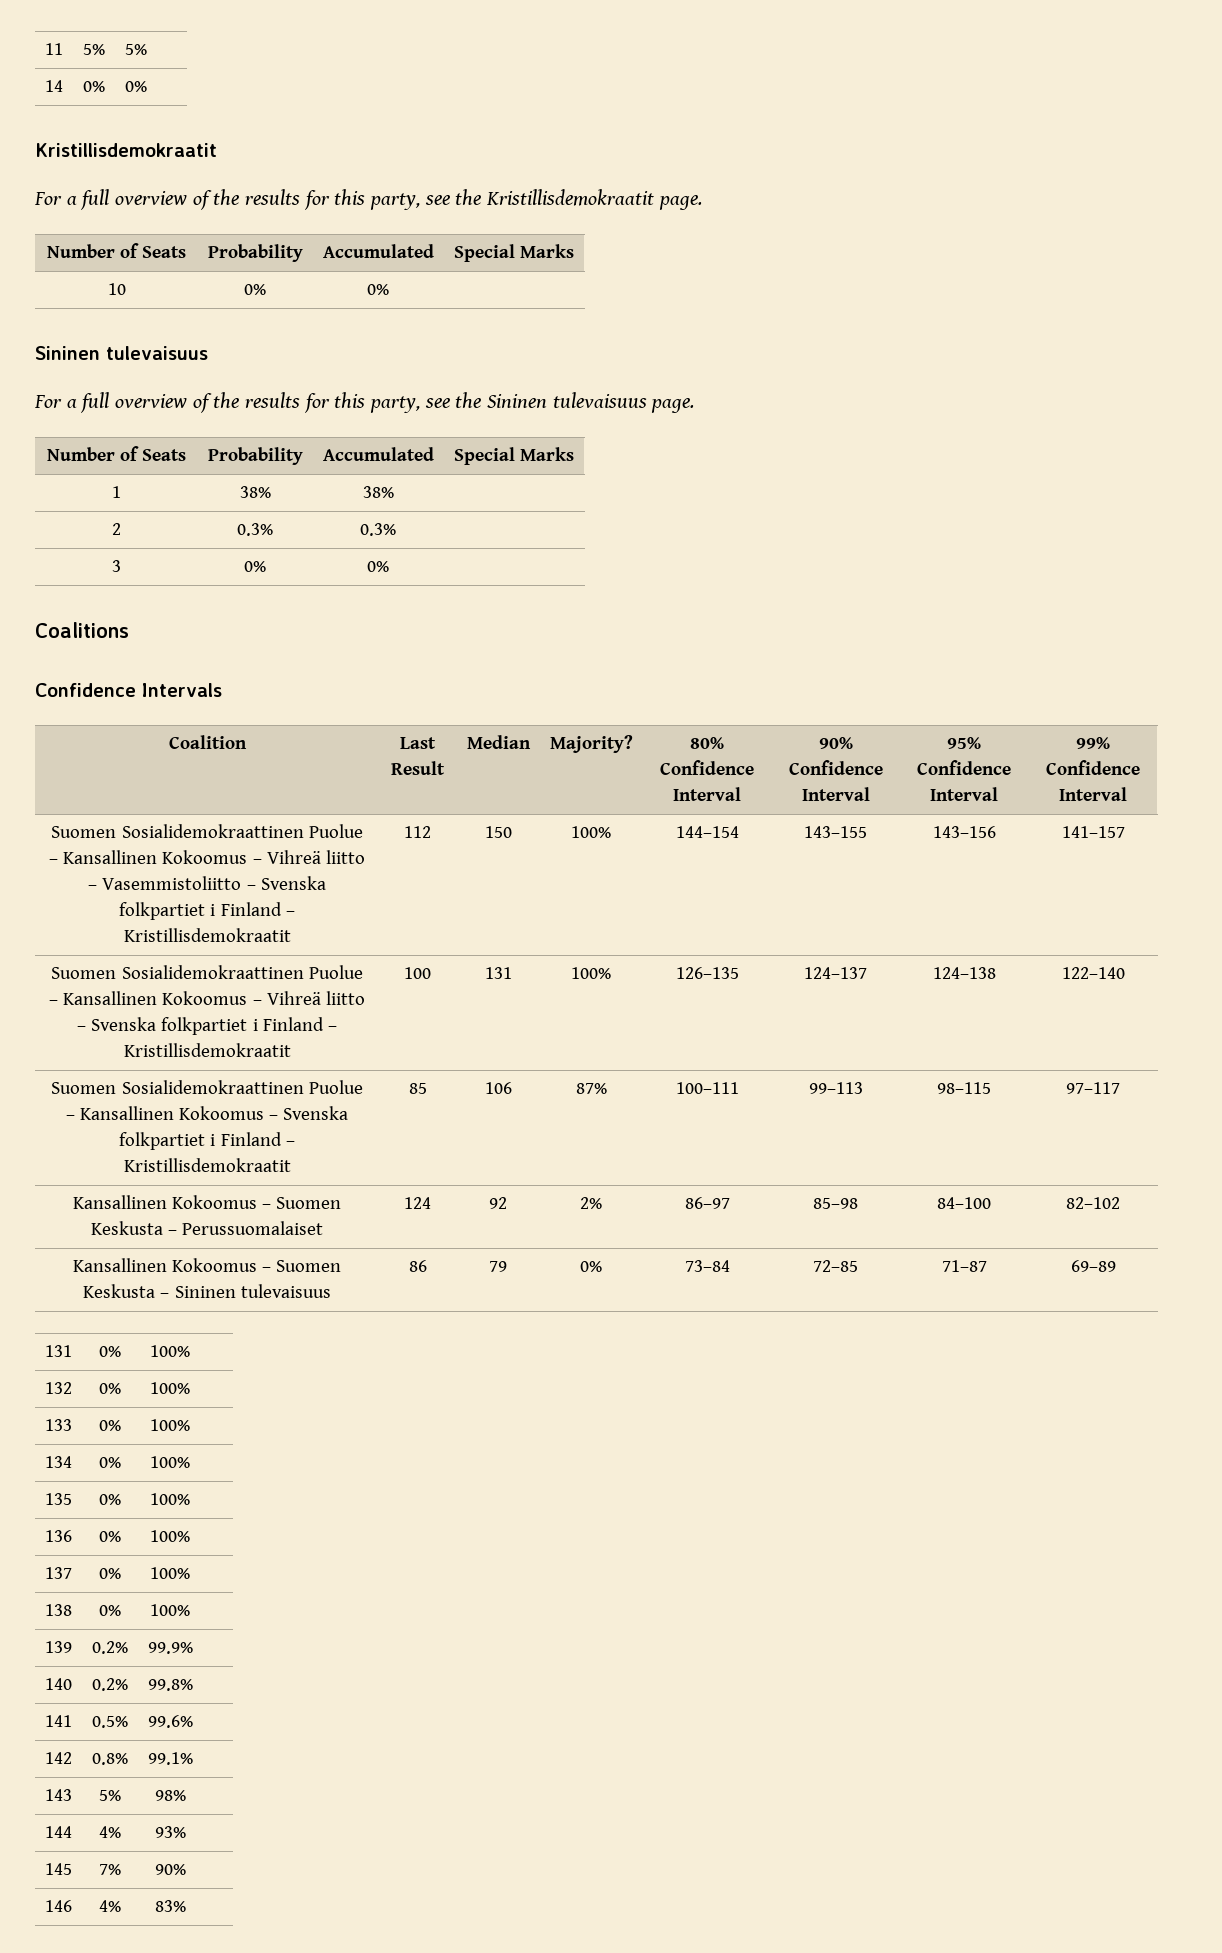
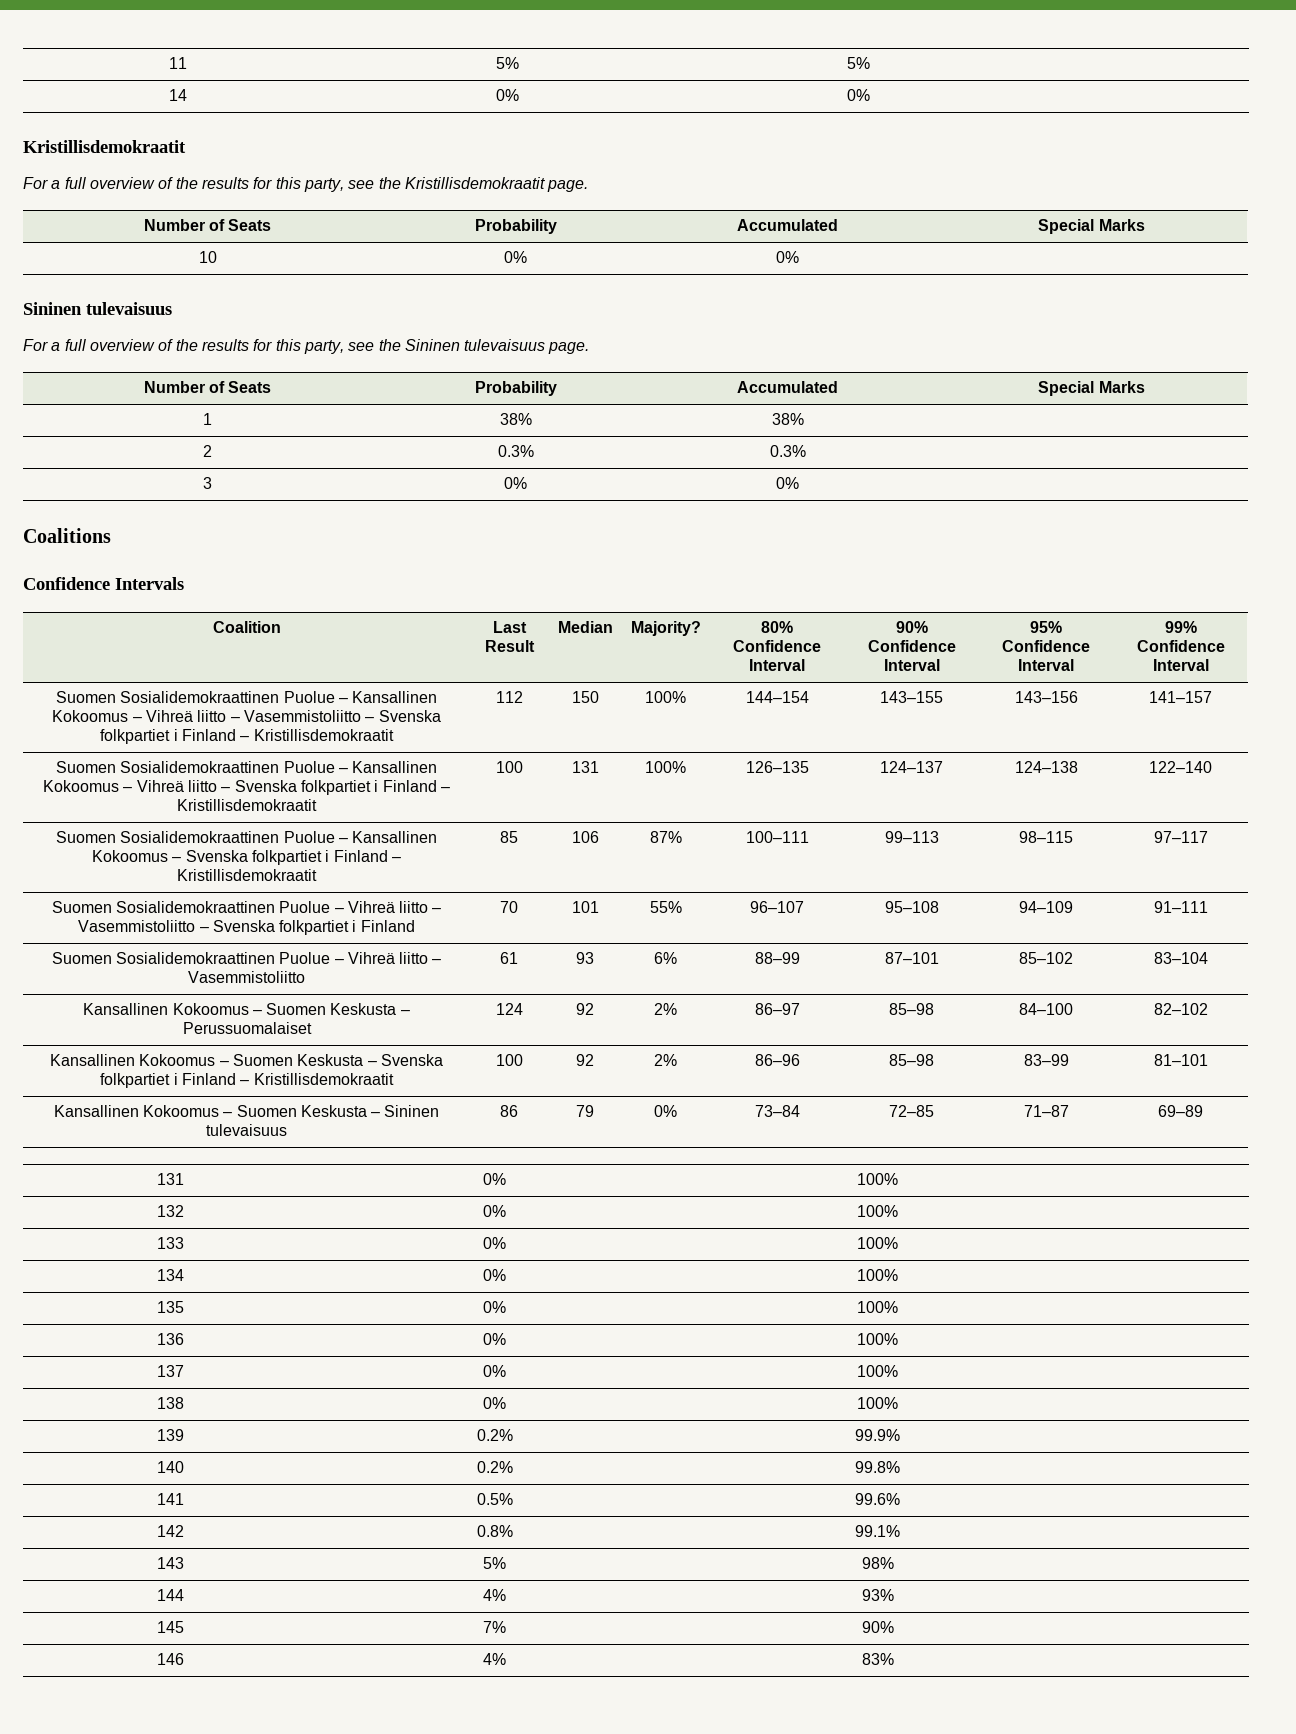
+ Suomen Sosialidemokraattinen Puolue – Vihreä liitto – Vasemmistoliitto – Svenska folkpartiet i Finland | 70 | 101 | 55% | 96–107 | 95–108 | 94–109 | 91–111
+ Suomen Sosialidemokraattinen Puolue – Vihreä liitto – Vasemmistoliitto | 61 | 93 | 6% | 88–99 | 87–101 | 85–102 | 83–104
+ Kansallinen Kokoomus – Suomen Keskusta – Svenska folkpartiet i Finland – Kristillisdemokraatit | 100 | 92 | 2% | 86–96 | 85–98 | 83–99 | 81–101

